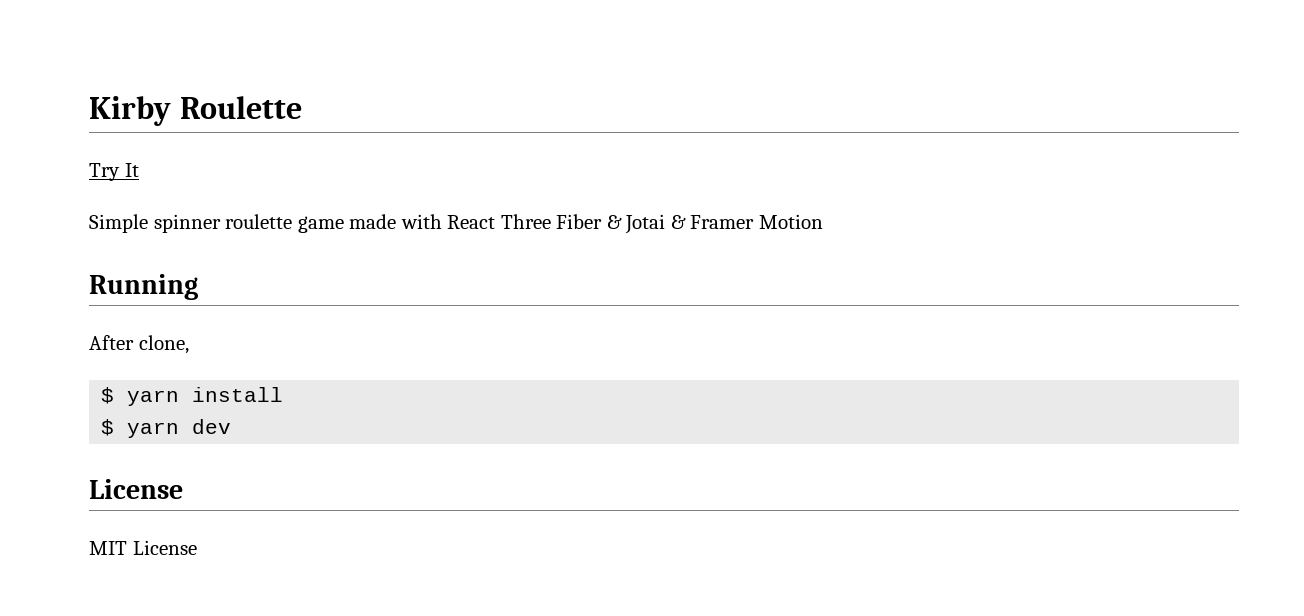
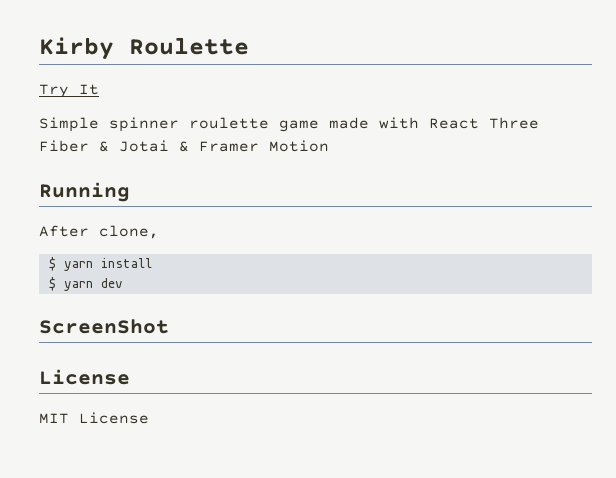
+ ScreenShot

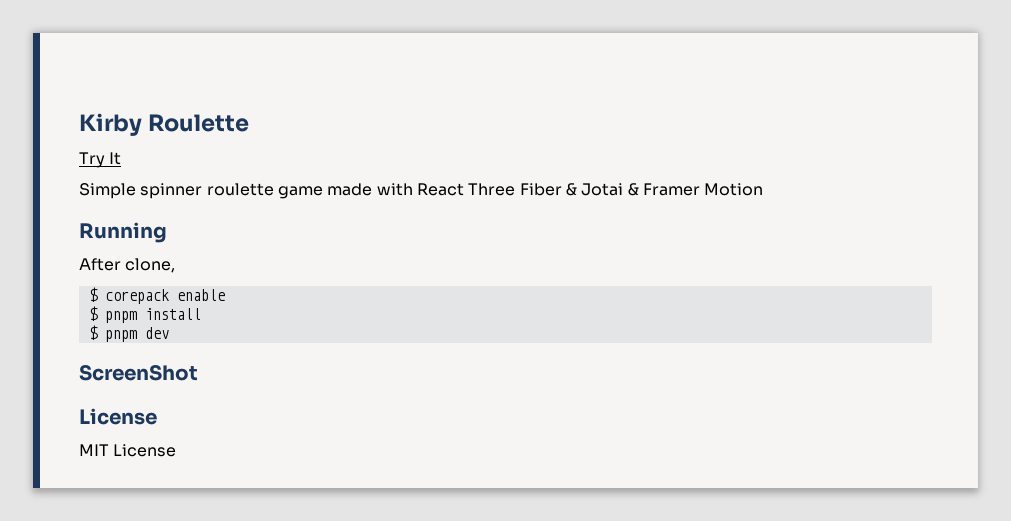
- $ yarn install
+ $ corepack enable
+ $ pnpm install
- $ yarn dev
+ $ pnpm dev

